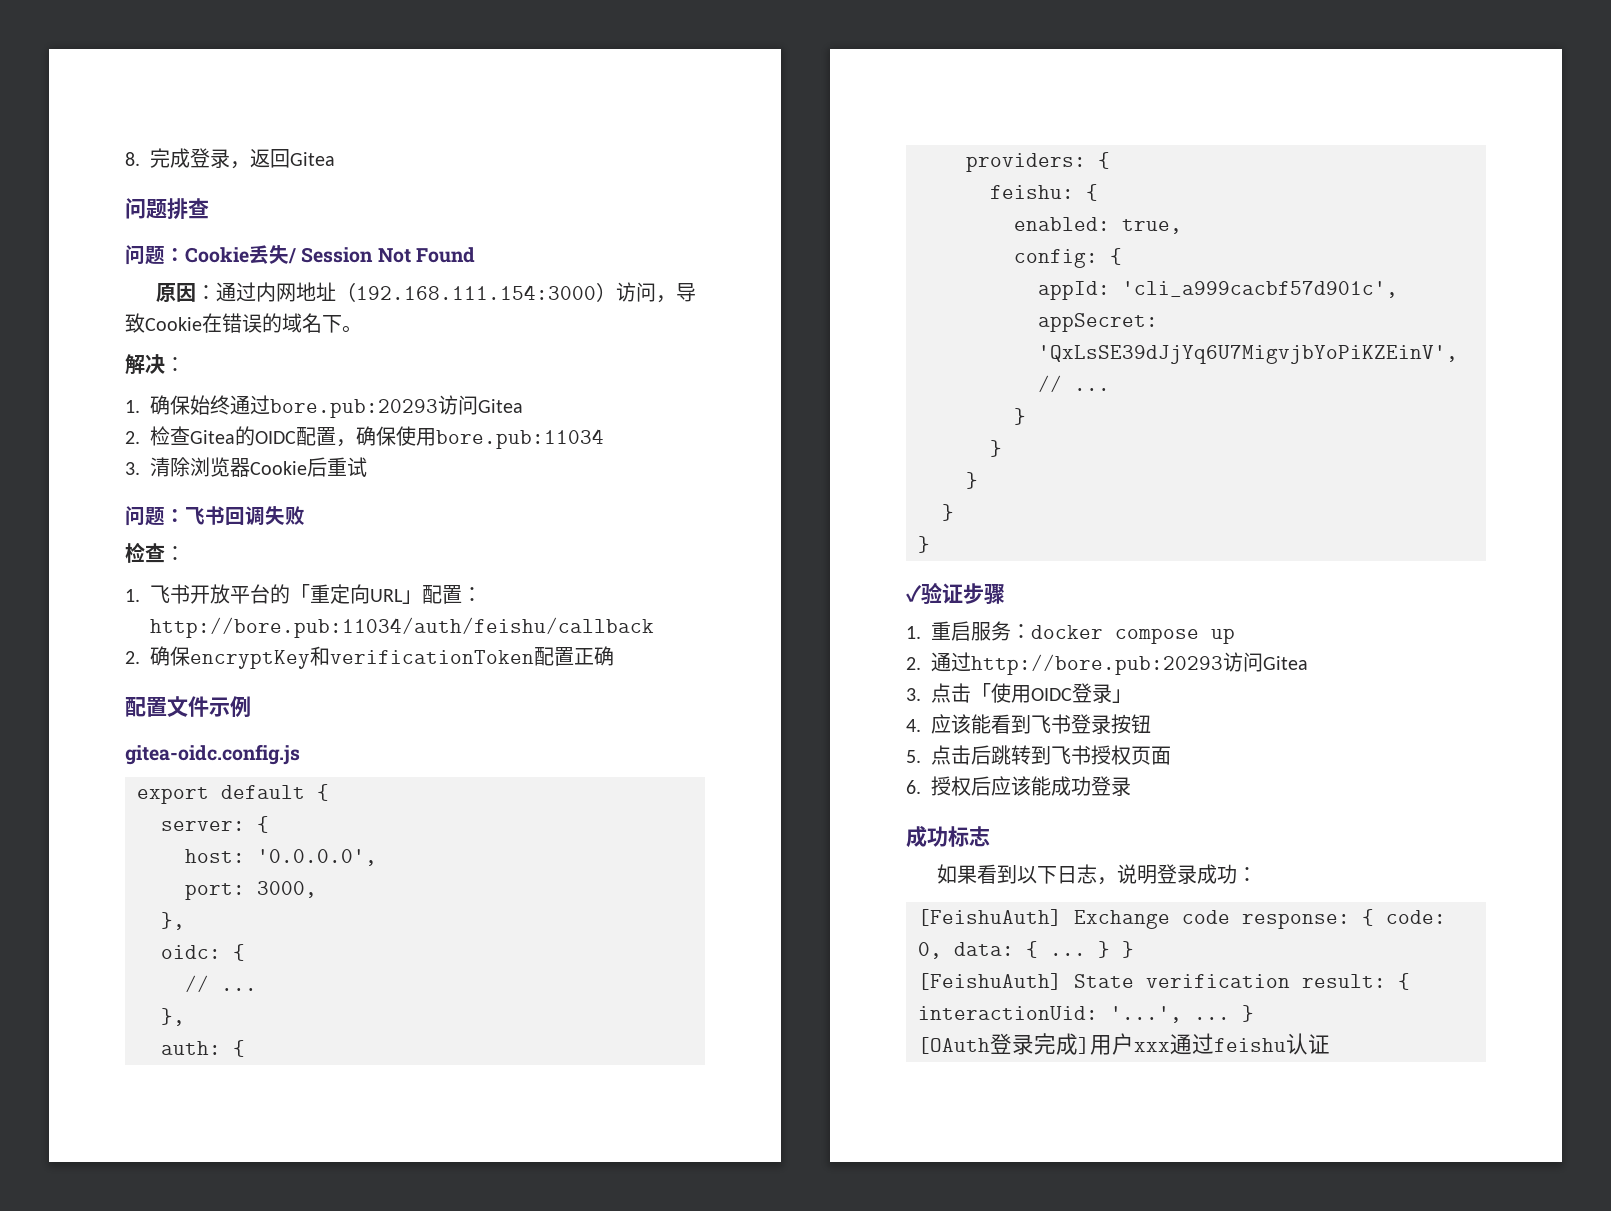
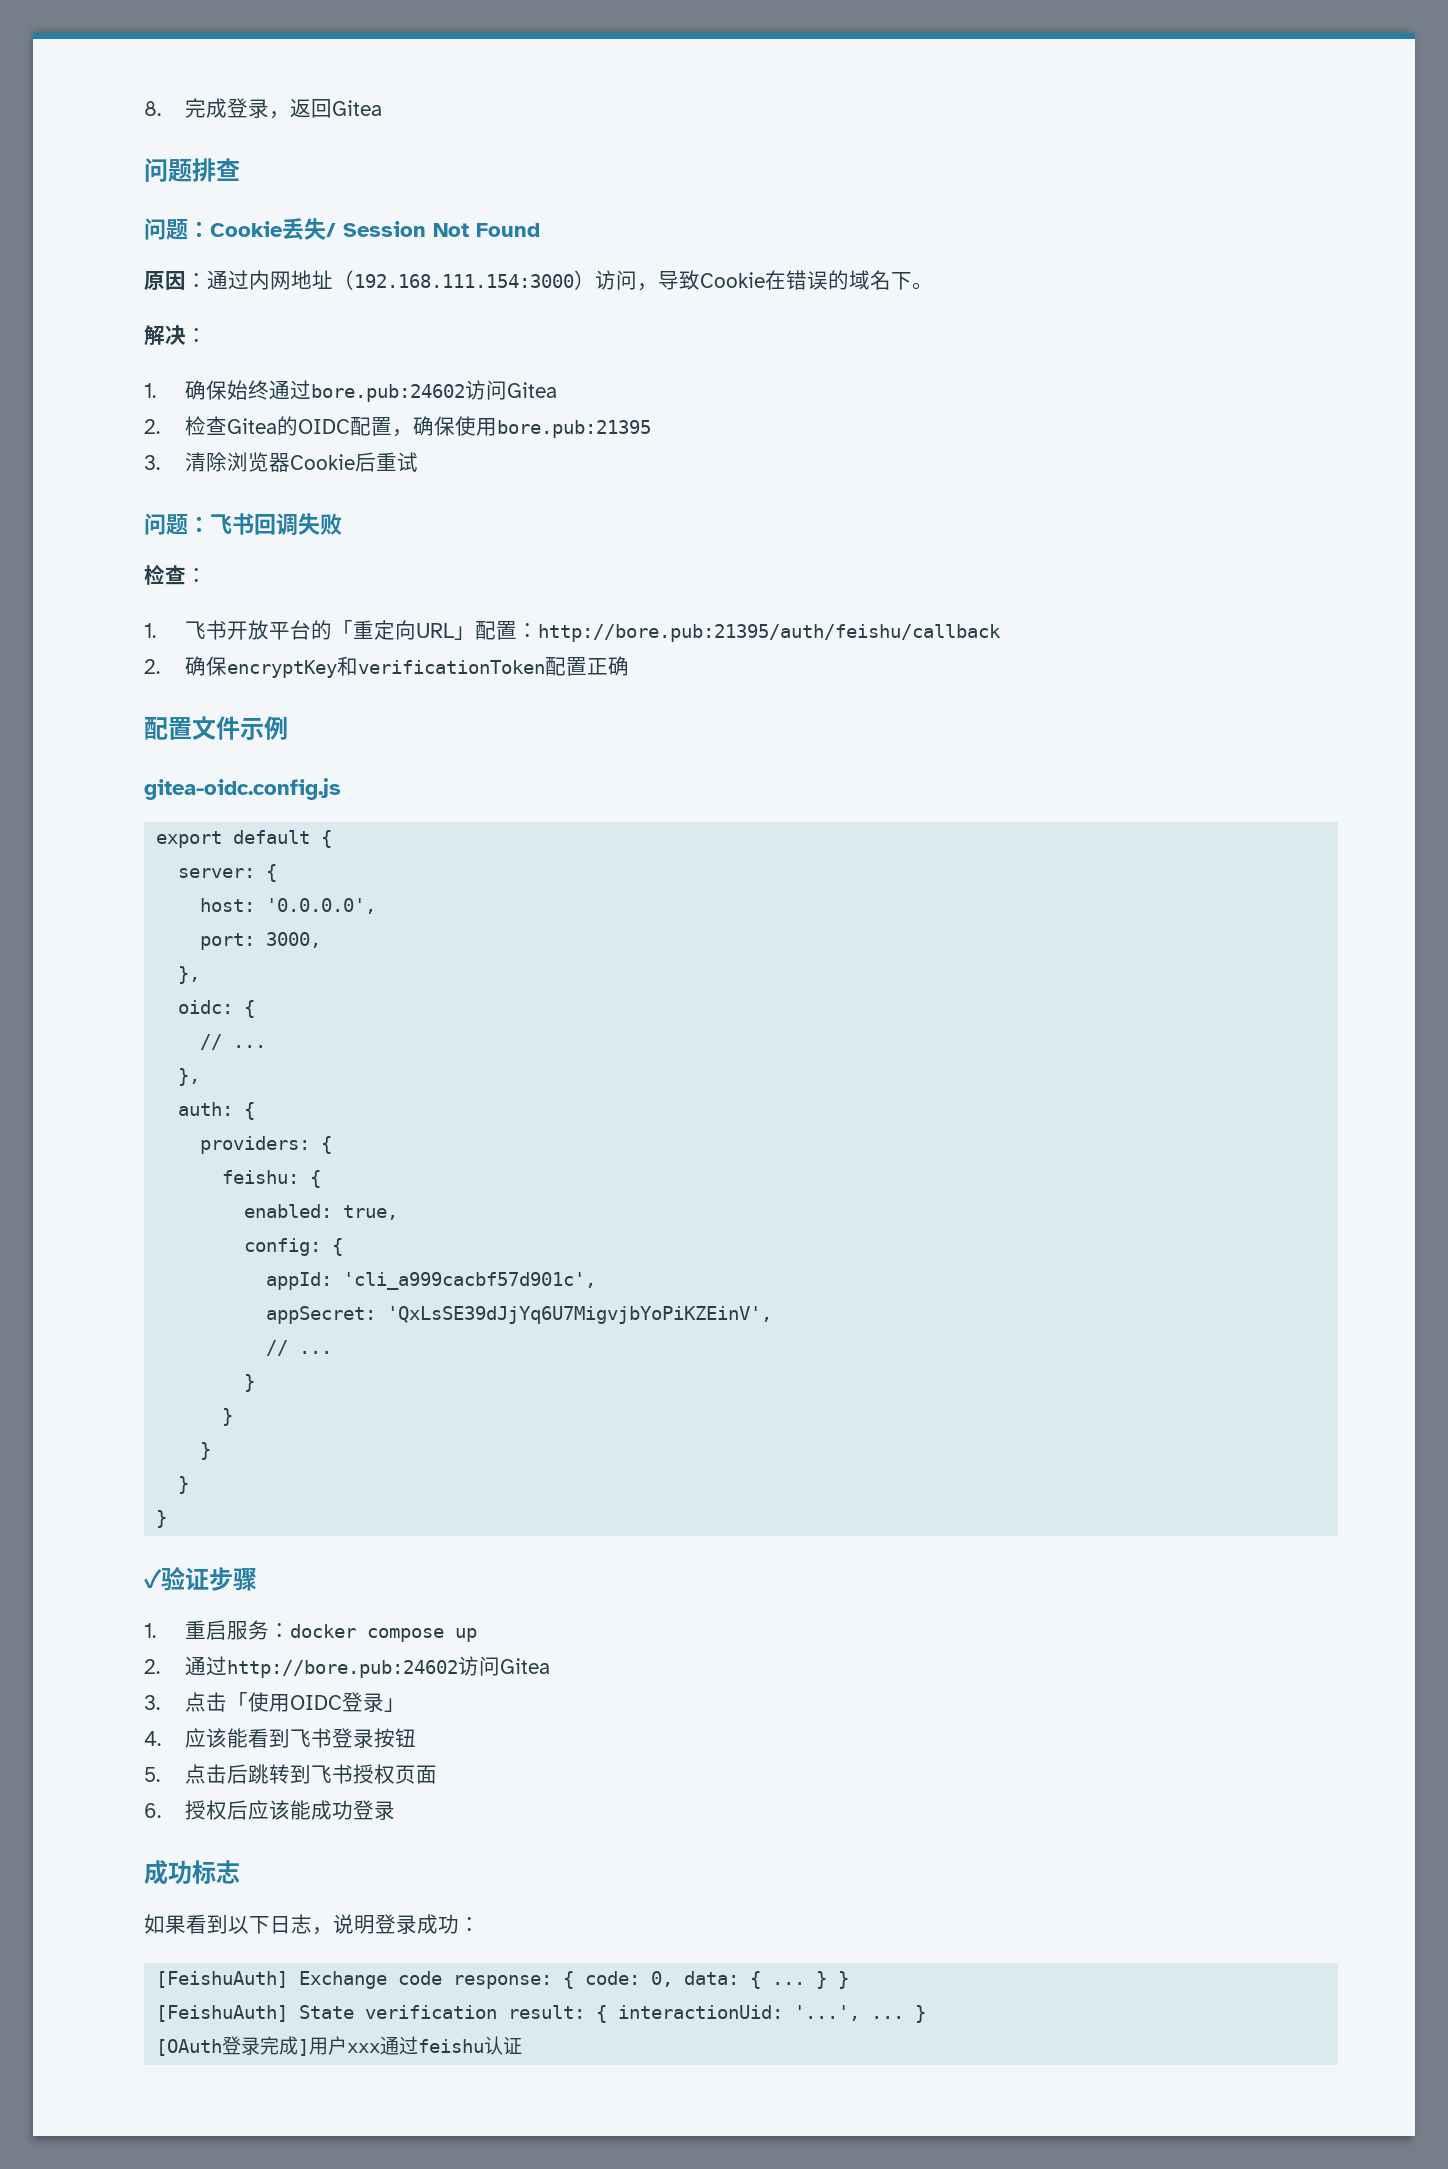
- 1.确保始终通过bore.pub:20293访问Gitea
+ 1.确保始终通过bore.pub:24602访问Gitea
- 2.检查Gitea的OIDC配置，确保使用bore.pub:11034
+ 2.检查Gitea的OIDC配置，确保使用bore.pub:21395
- 1.飞书开放平台的「重定向URL」配置：http://bore.pub:11034/auth/feishu/callback
+ 1.飞书开放平台的「重定向URL」配置：http://bore.pub:21395/auth/feishu/callback
- 2.通过http://bore.pub:20293访问Gitea
+ 2.通过http://bore.pub:24602访问Gitea

